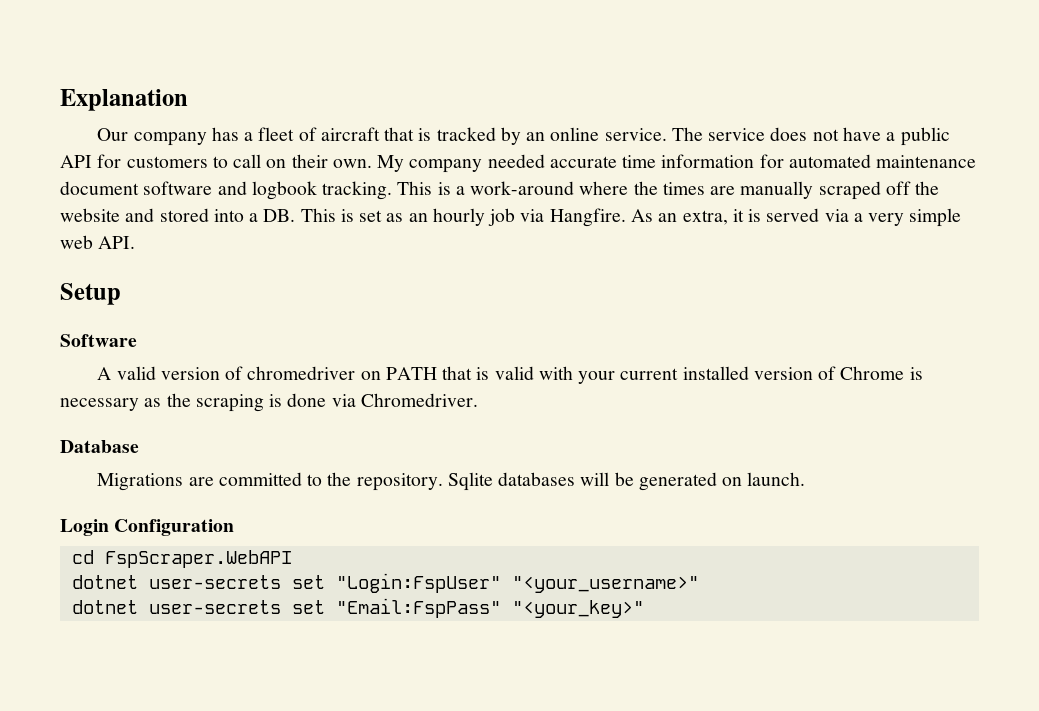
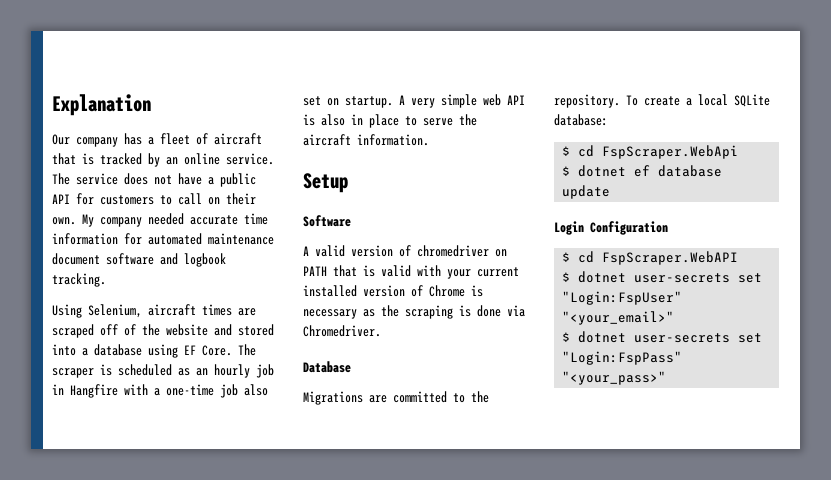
- My company needed accurate time information for automated maintenance document software and logbook tracking. This is a work-around where the times are manually scraped off the website and stored into a DB. This is set as an hourly job via Hangfire. As an extra, it is served via a very simple web API.
+ My company needed accurate time information for automated maintenance document software and logbook tracking.
+ Using Selenium, aircraft times are scraped off of the website and stored into a database using EF Core. The scraper is scheduled as an hourly job in Hangfire with a one-time job also set on startup. A very simple web API is also in place to serve the aircraft information.
- Sqlite databases will be generated on launch.
+ To create a local SQLite database:
+ $ cd FspScraper.WebApi
+ $ dotnet ef database update
- cd FspScraper.WebAPI
+ $ cd FspScraper.WebAPI
- dotnet user-secrets set "Login:FspUser" "<your_username>"
- dotnet user-secrets set "Email:FspPass" "<your_key>"
+ $ dotnet user-secrets set "Login:FspUser" "<your_email>"
+ $ dotnet user-secrets set "Login:FspPass" "<your_pass>"

